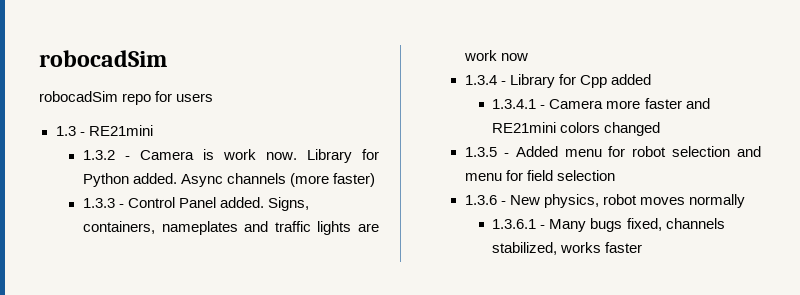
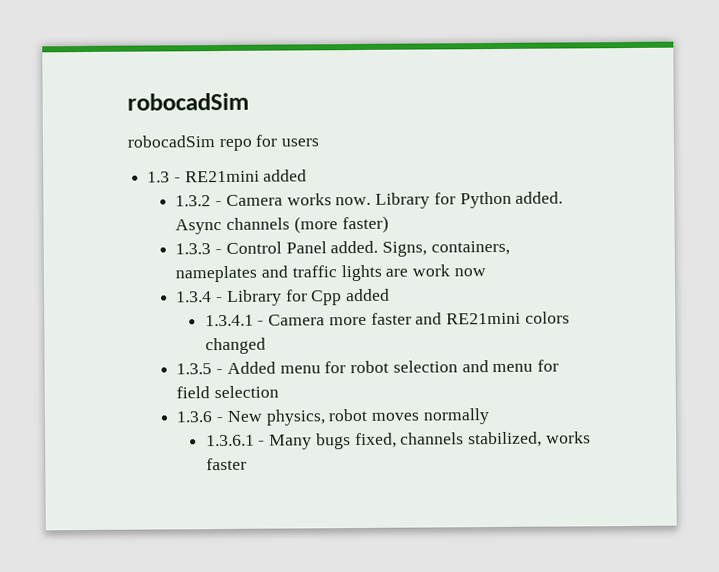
- 1.3 - RE21mini
+ 1.3 - RE21mini added
- 1.3.2 - Camera is work now.
+ 1.3.2 - Camera works now.

